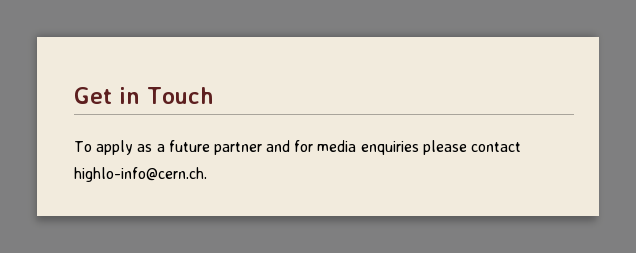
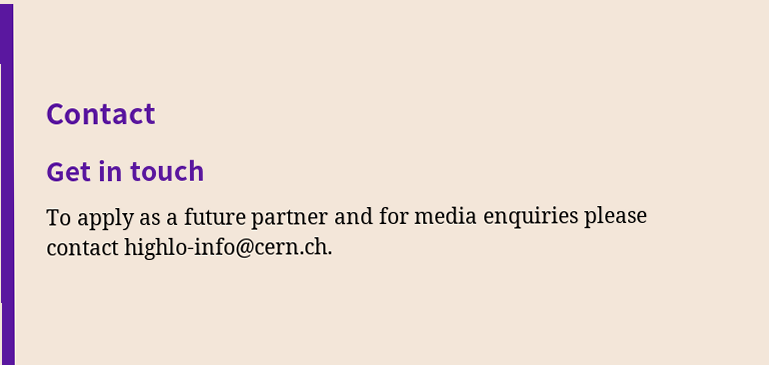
+ Contact
- Get in Touch
+ Get in touch

